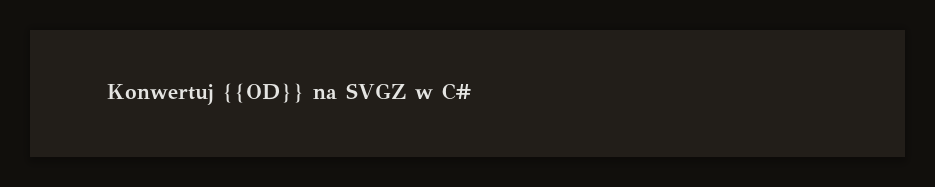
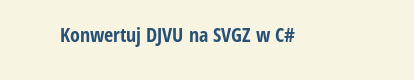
- Konwertuj {{OD}} na SVGZ w C#
+ Konwertuj DJVU na SVGZ w C#

